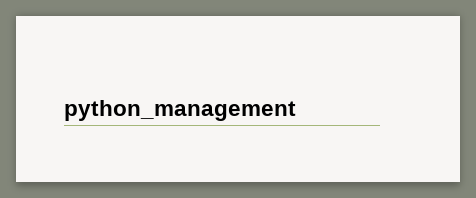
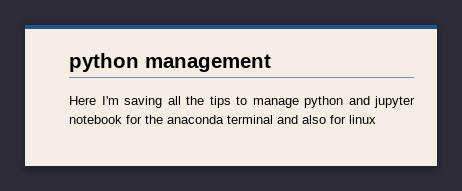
- python_management
+ python management
+ Here I'm saving all the tips to manage python and jupyter notebook for the anaconda terminal and also for linux

